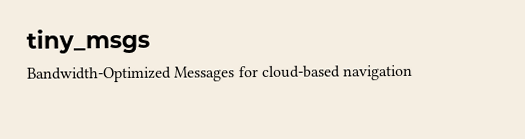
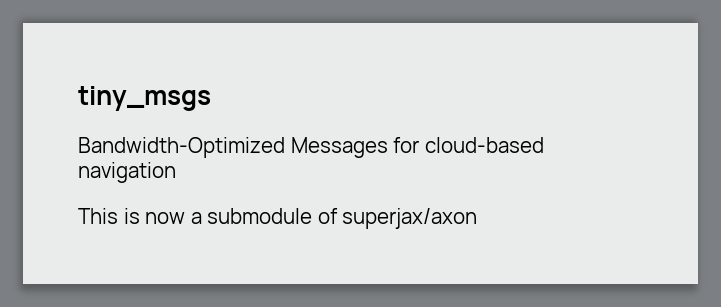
+ This is now a submodule of superjax/axon

